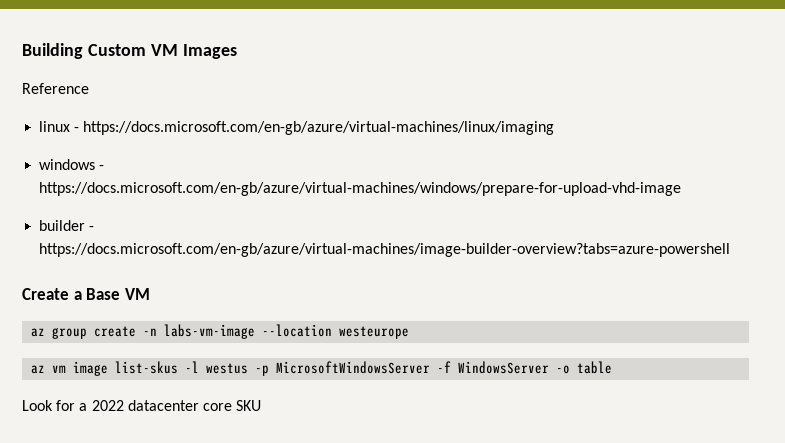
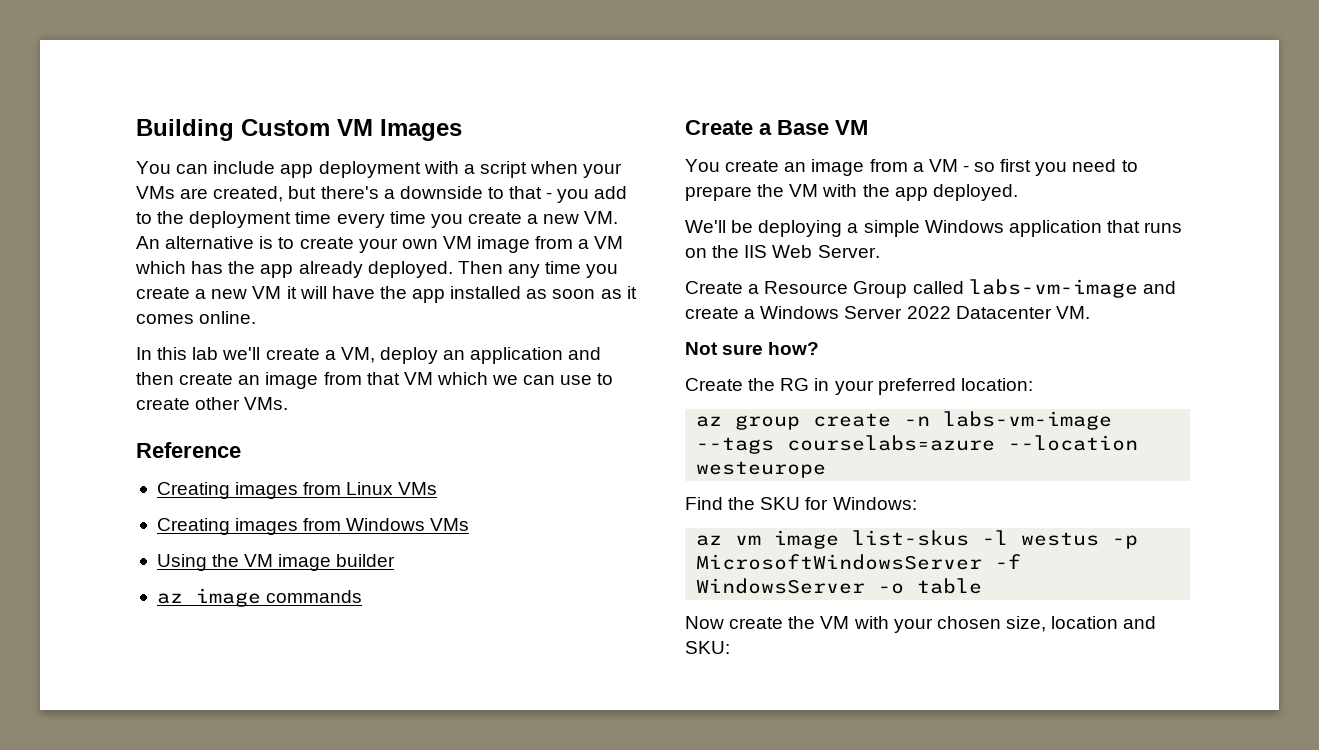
+ You can include app deployment with a script when your VMs are created, but there's a downside to that - you add to the deployment time every time you create a new VM. An alternative is to create your own VM image from a VM which has the app already deployed. Then any time you create a new VM it will have the app installed as soon as it comes online.
+ In this lab we'll create a VM, deploy an application and then create an image from that VM which we can use to create other VMs.
  Reference
- linux - https://docs.microsoft.com/en-gb/azure/virtual-machines/linux/imaging
- windows - https://docs.microsoft.com/en-gb/azure/virtual-machines/windows/prepare-for-upload-vhd-image
- builder - https://docs.microsoft.com/en-gb/azure/virtual-machines/image-builder-overview?tabs=azure-powershell
+ Creating images from Linux VMs
+ Creating images from Windows VMs
+ Using the VM image builder
+ az image commands
  Create a Base VM
+ You create an image from a VM - so first you need to prepare the VM with the app deployed.
+ We'll be deploying a simple Windows application that runs on the IIS Web Server.
+ Create a Resource Group called labs-vm-image and create a Windows Server 2022 Datacenter VM.
+ Not sure how?
+ Create the RG in your preferred location:
- az group create -n labs-vm-image --location westeurope
+ az group create -n labs-vm-image --tags courselabs=azure --location westeurope
+ Find the SKU for Windows:
- Look for a 2022 datacenter core SKU
+ Now create the VM with your chosen size, location and SKU:

